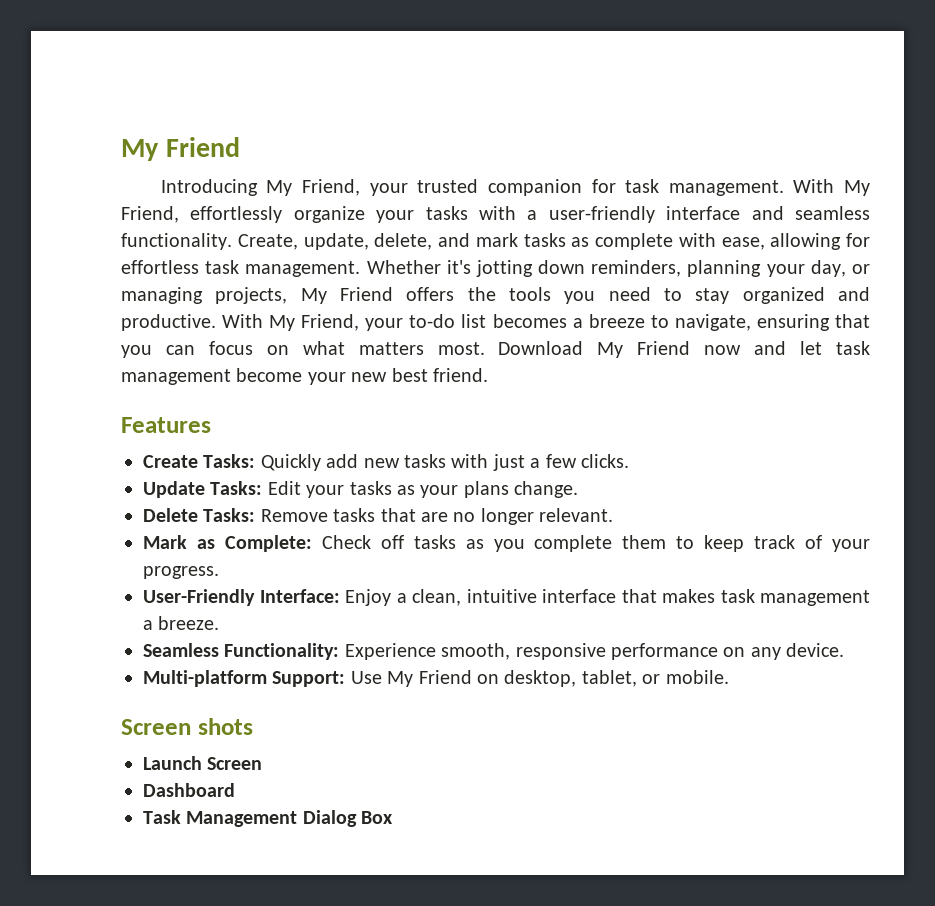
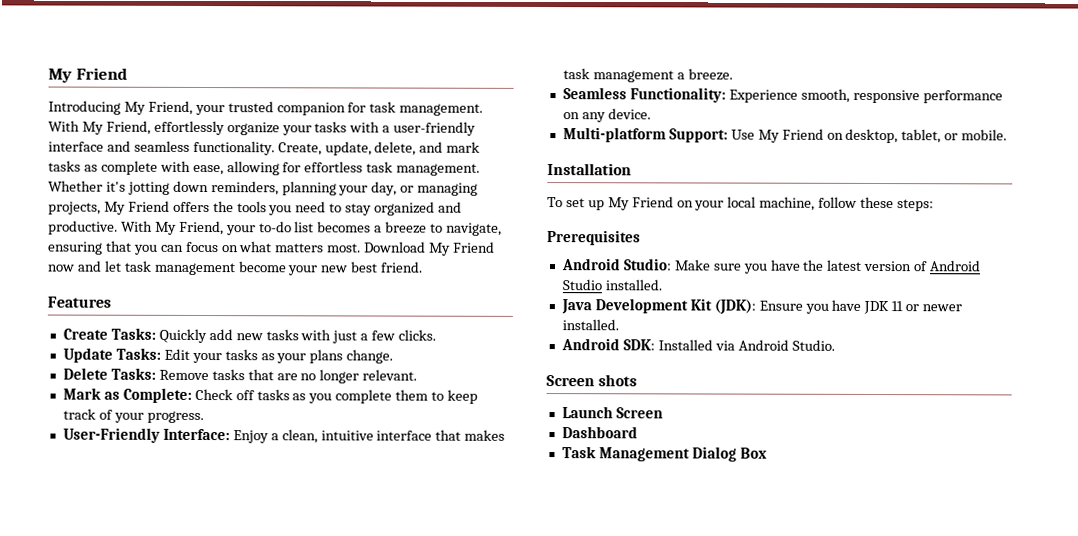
+ Installation
+ To set up My Friend on your local machine, follow these steps:
+ Prerequisites
+ Android Studio: Make sure you have the latest version of Android Studio installed.
+ Java Development Kit (JDK): Ensure you have JDK 11 or newer installed.
+ Android SDK: Installed via Android Studio.

